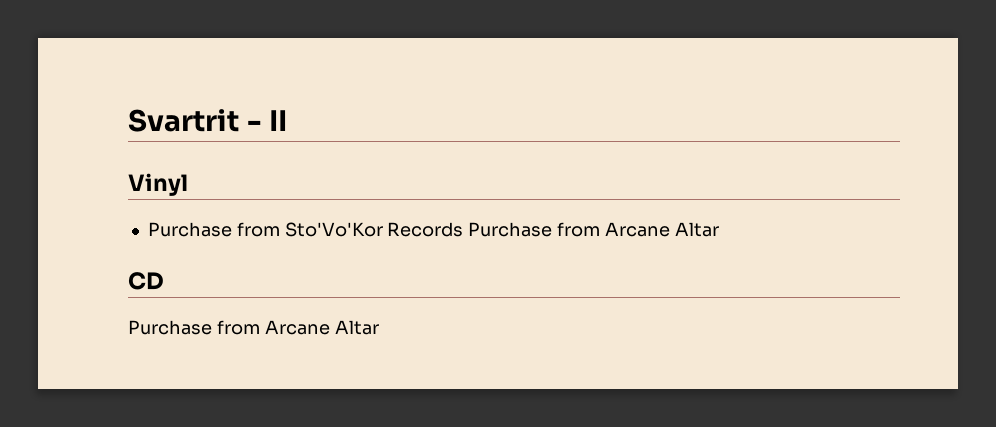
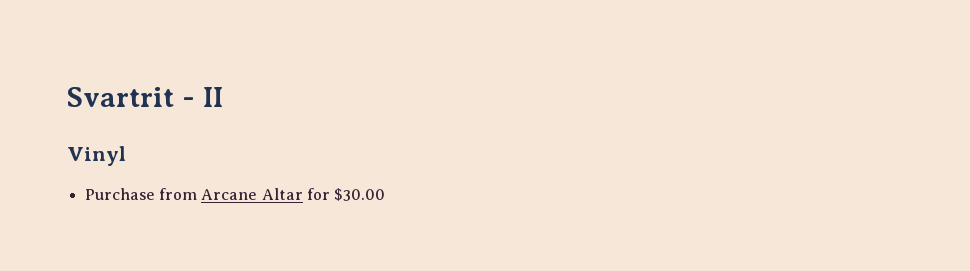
- Purchase from Sto'Vo'Kor Records Purchase from Arcane Altar
- CD
- Purchase from Arcane Altar
+ Purchase from Arcane Altar for $30.00

